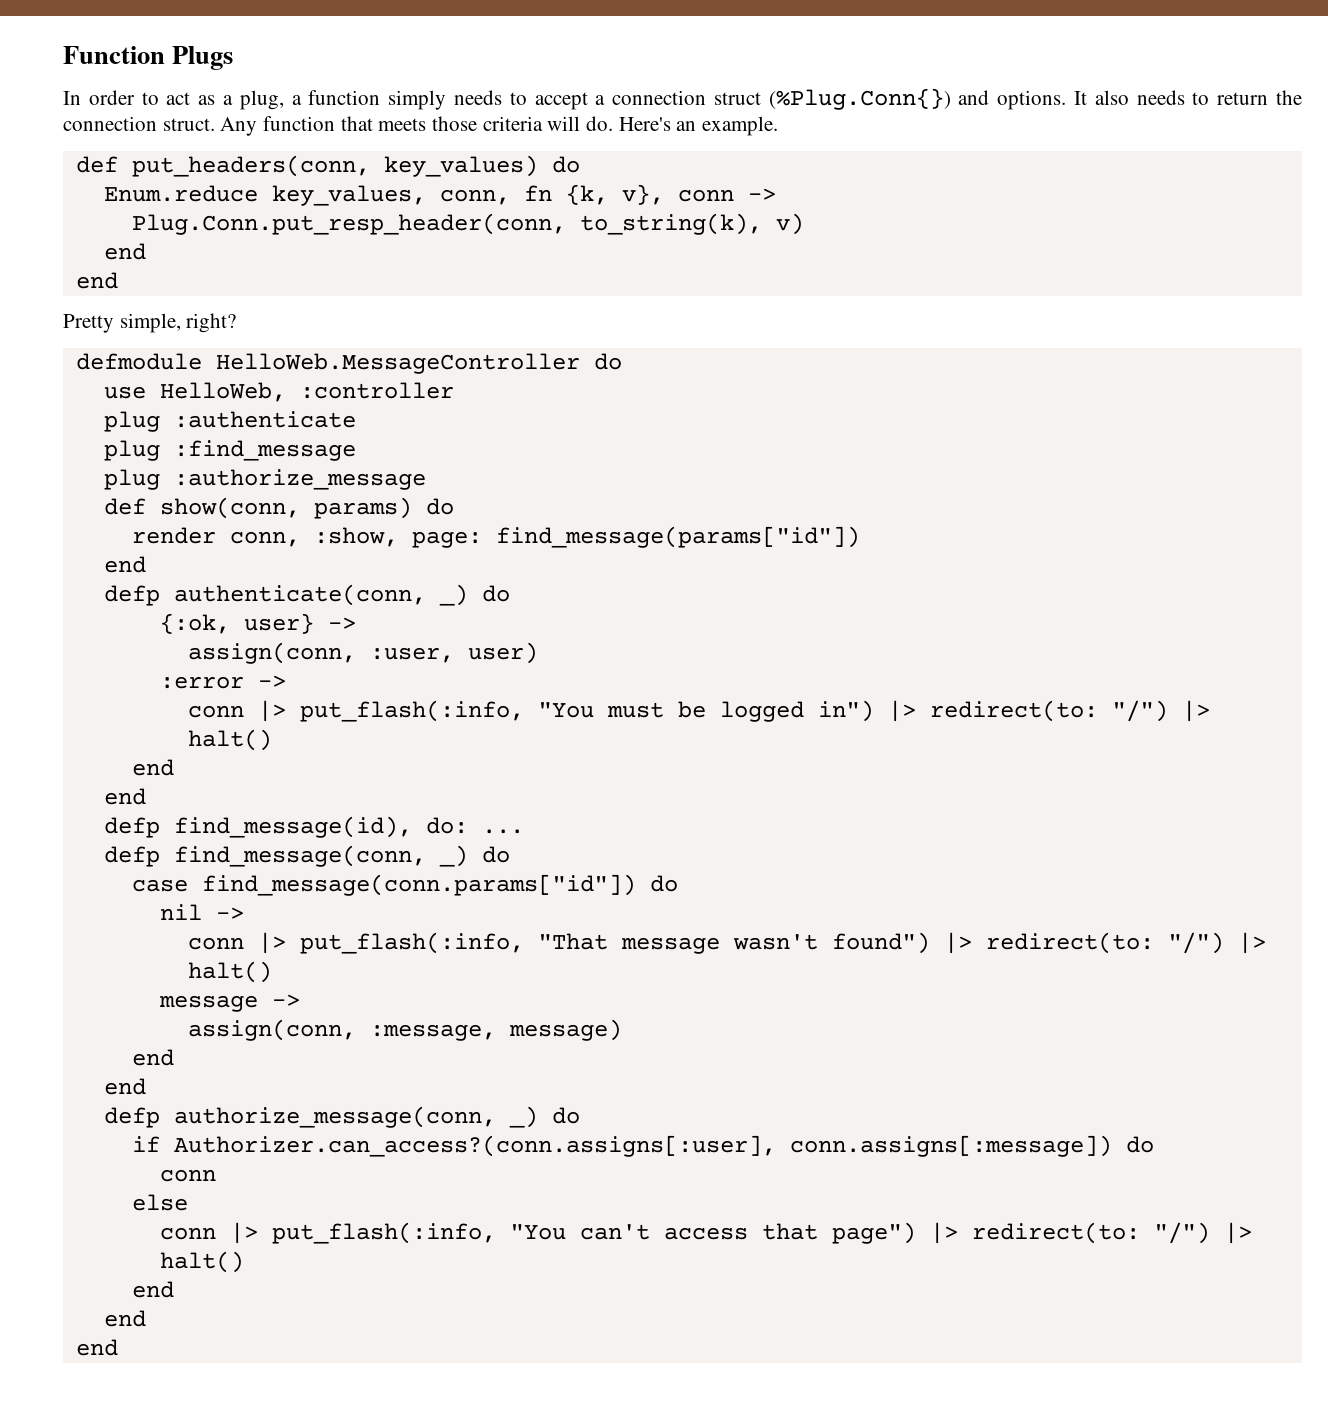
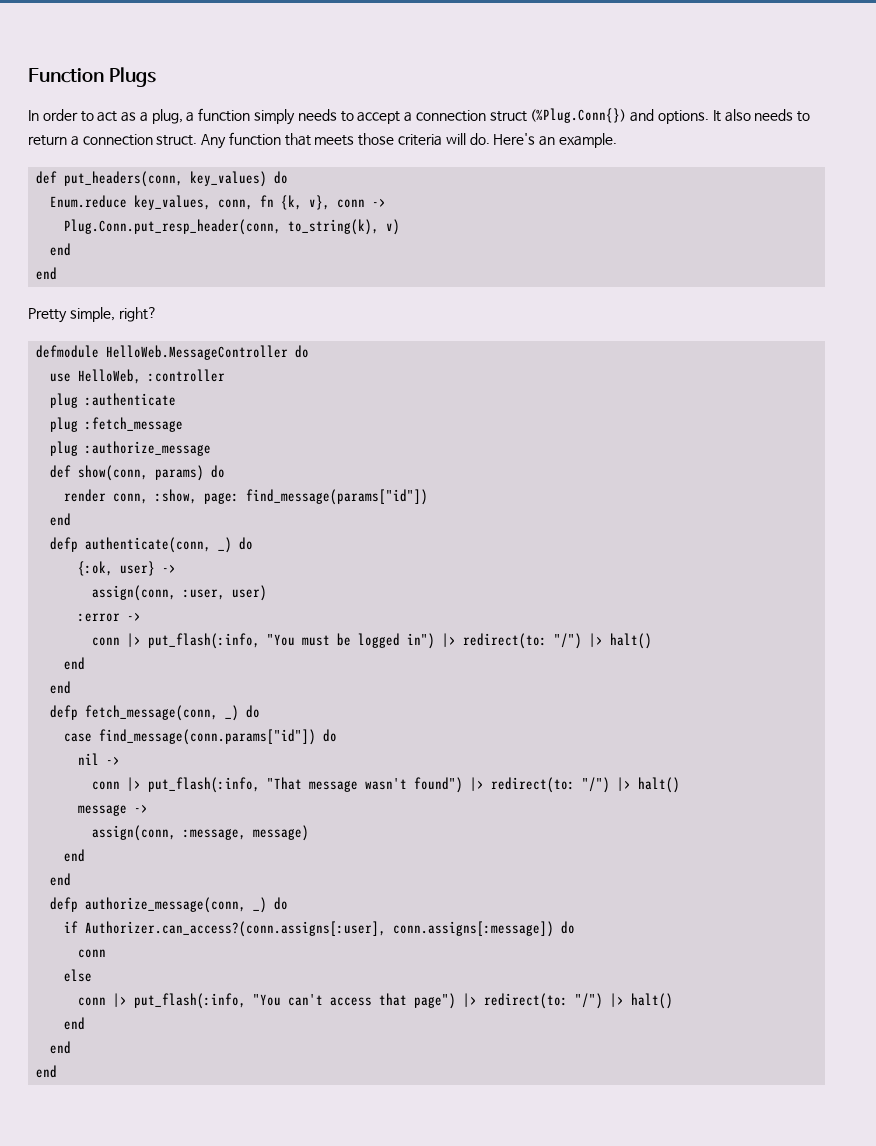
- It also needs to return the connection struct.
+ It also needs to return a connection struct.
- plug :find_message
+ plug :fetch_message
- defp find_message(id), do: ...
- defp find_message(conn, _) do
+ defp fetch_message(conn, _) do

